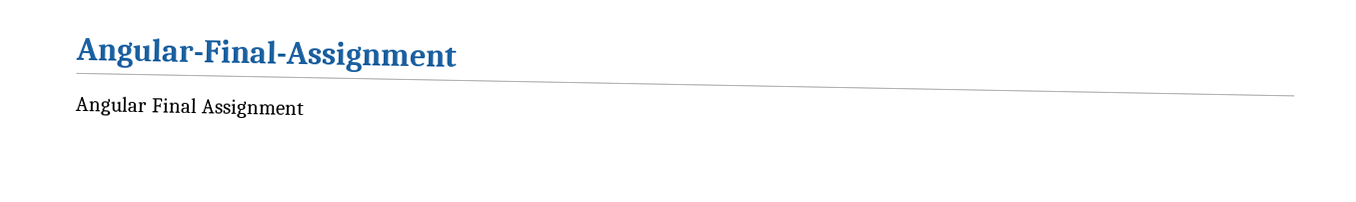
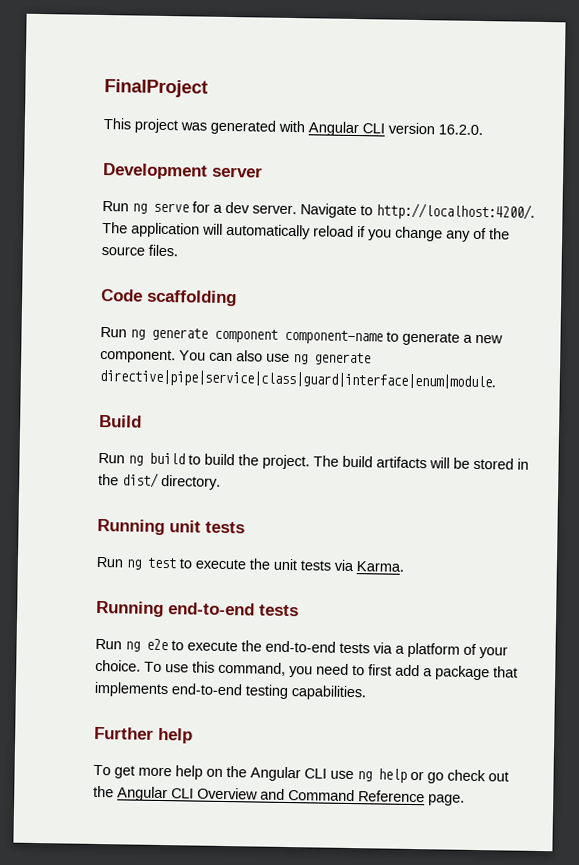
- Angular-Final-Assignment
- Angular Final Assignment
+ FinalProject
+ This project was generated with Angular CLI version 16.2.0.
+ Development server
+ Run ng serve for a dev server. Navigate to http://localhost:4200/. The application will automatically reload if you change any of the source files.
+ Code scaffolding
+ Run ng generate component component-name to generate a new component. You can also use ng generate directive|pipe|service|class|guard|interface|enum|module.
+ Build
+ Run ng build to build the project. The build artifacts will be stored in the dist/ directory.
+ Running unit tests
+ Run ng test to execute the unit tests via Karma.
+ Running end-to-end tests
+ Run ng e2e to execute the end-to-end tests via a platform of your choice. To use this command, you need to first add a package that implements end-to-end testing capabilities.
+ Further help
+ To get more help on the Angular CLI use ng help or go check out the Angular CLI Overview and Command Reference page.

